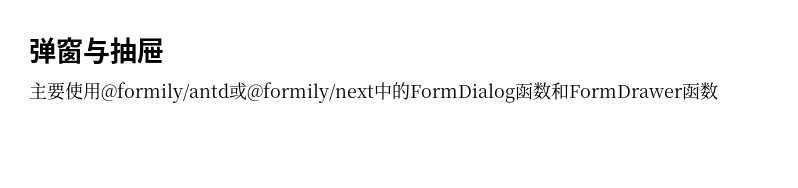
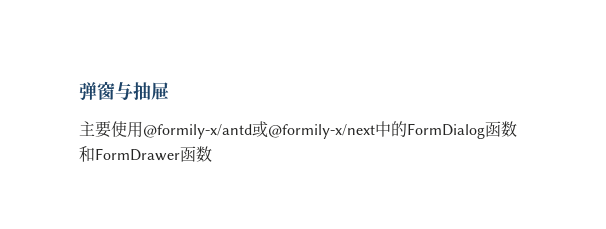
- 主要使用@formily/antd或@formily/next中的FormDialog函数和FormDrawer函数
+ 主要使用@formily-x/antd或@formily-x/next中的FormDialog函数和FormDrawer函数

